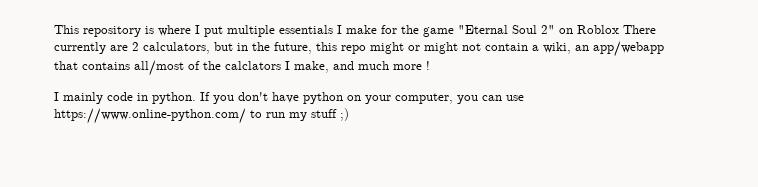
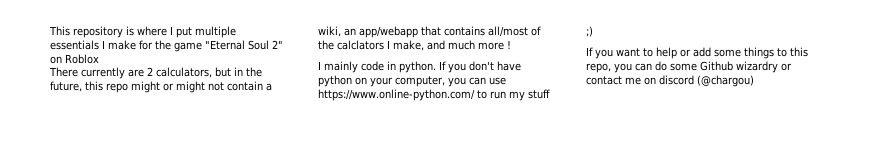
- This repository is where I put multiple essentials I make for the game "Eternal Soul 2" on Roblox There currently are 2 calculators, but in the future, this repo might or might not contain a wiki, an app/webapp that contains all/most of the calclators I make, and much more !
+ This repository is where I put multiple essentials I make for the game "Eternal Soul 2" on Roblox
+ There currently are 2 calculators, but in the future, this repo might or might not contain a wiki, an app/webapp that contains all/most of the calclators I make, and much more !
+ If you want to help or add some things to this repo, you can do some Github wizardry or contact me on discord (@chargou)

